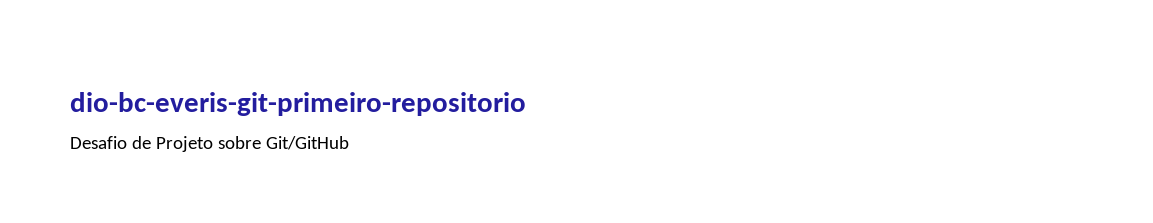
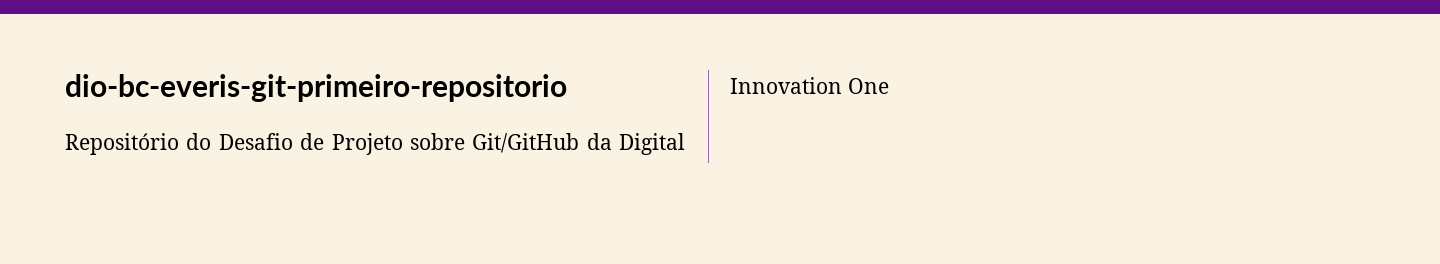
- Desafio de Projeto sobre Git/GitHub
+ Repositório do Desafio de Projeto sobre Git/GitHub da Digital Innovation One

